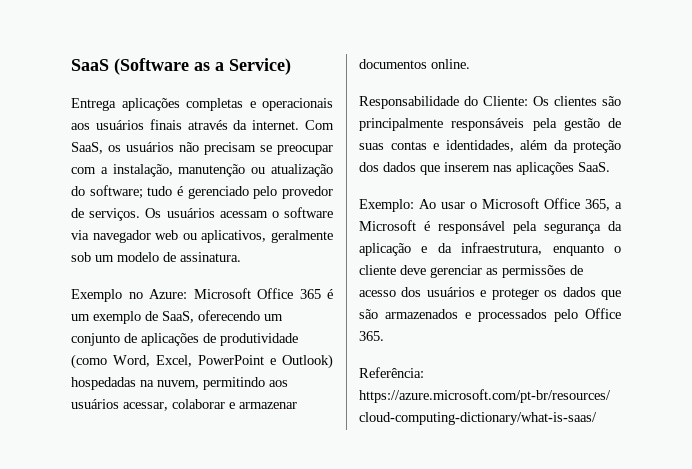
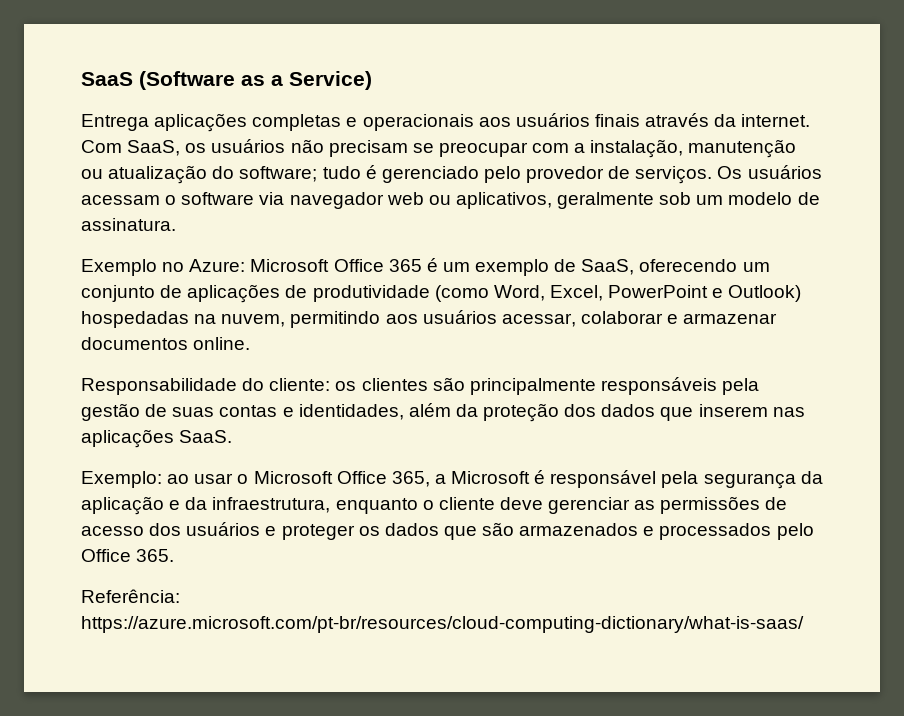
- Responsabilidade do Cliente: Os clientes são principalmente responsáveis pela gestão de suas contas e identidades, além da proteção dos dados que inserem nas aplicações SaaS.
+ Responsabilidade do cliente: os clientes são principalmente responsáveis pela gestão de suas contas e identidades, além da proteção dos dados que inserem nas aplicações SaaS.
- Exemplo: Ao usar o Microsoft Office 365, a Microsoft é responsável pela segurança da aplicação e da infraestrutura, enquanto o cliente deve gerenciar as permissões de acesso dos usuários e proteger os dados que são armazenados e processados pelo Office 365.
+ Exemplo: ao usar o Microsoft Office 365, a Microsoft é responsável pela segurança da aplicação e da infraestrutura, enquanto o cliente deve gerenciar as permissões de acesso dos usuários e proteger os dados que são armazenados e processados pelo Office 365.

